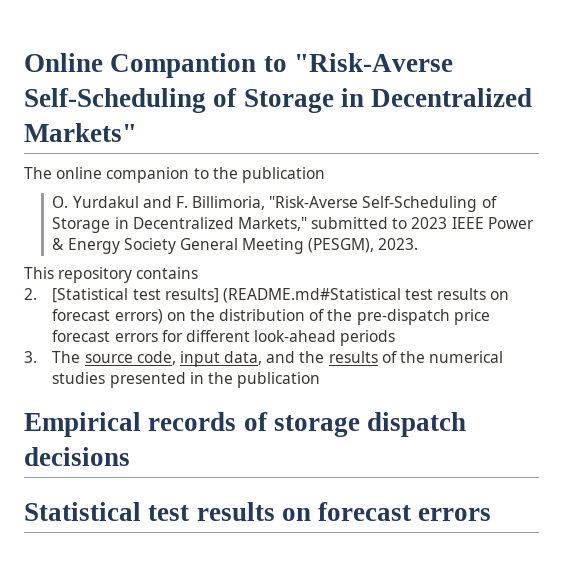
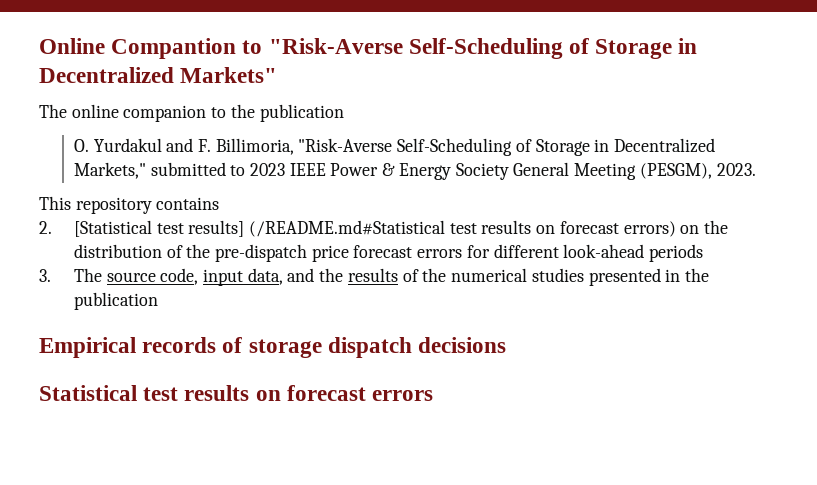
- 2. [Statistical test results] (README.md#Statistical test results on forecast errors) on the distribution of the pre-dispatch price forecast errors for different look-ahead periods
+ 2. [Statistical test results] (/README.md#Statistical test results on forecast errors) on the distribution of the pre-dispatch price forecast errors for different look-ahead periods

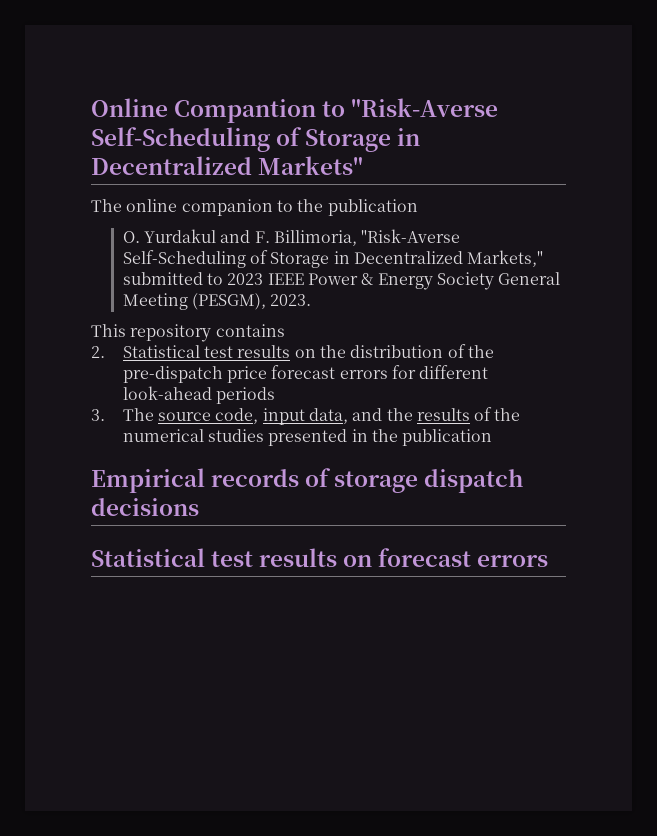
- 2. [Statistical test results] (/README.md#Statistical test results on forecast errors) on the distribution of the pre-dispatch price forecast errors for different look-ahead periods
+ 2. Statistical test results on the distribution of the pre-dispatch price forecast errors for different look-ahead periods

